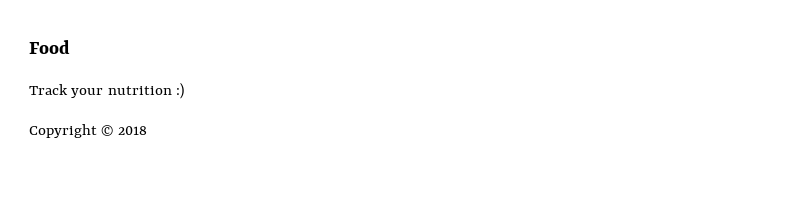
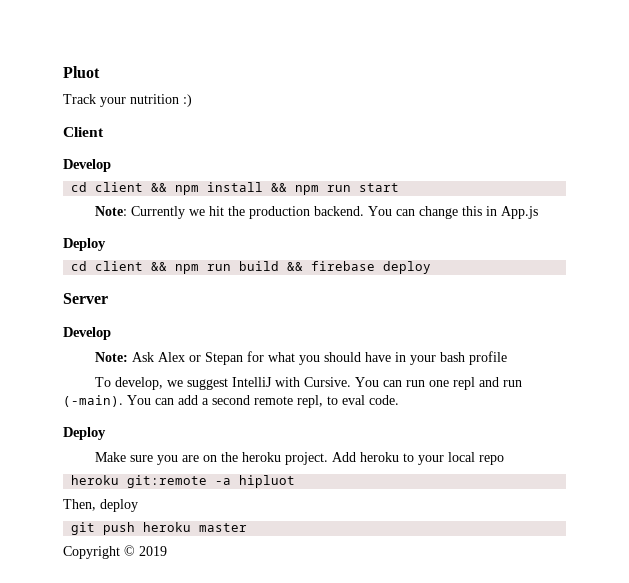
- Food
+ Pluot
+ Client
+ Develop
+ cd client && npm install && npm run start
+ Note: Currently we hit the production backend. You can change this in App.js
+ Deploy
+ cd client && npm run build && firebase deploy
+ Server
+ Develop
+ Note: Ask Alex or Stepan for what you should have in your bash profile
+ To develop, we suggest IntelliJ with Cursive. You can run one repl and run (-main). You can add a second remote repl, to eval code.
+ Deploy
+ Make sure you are on the heroku project. Add heroku to your local repo
+ heroku git:remote -a hipluot
+ Then, deploy
+ git push heroku master
- Copyright © 2018
+ Copyright © 2019

